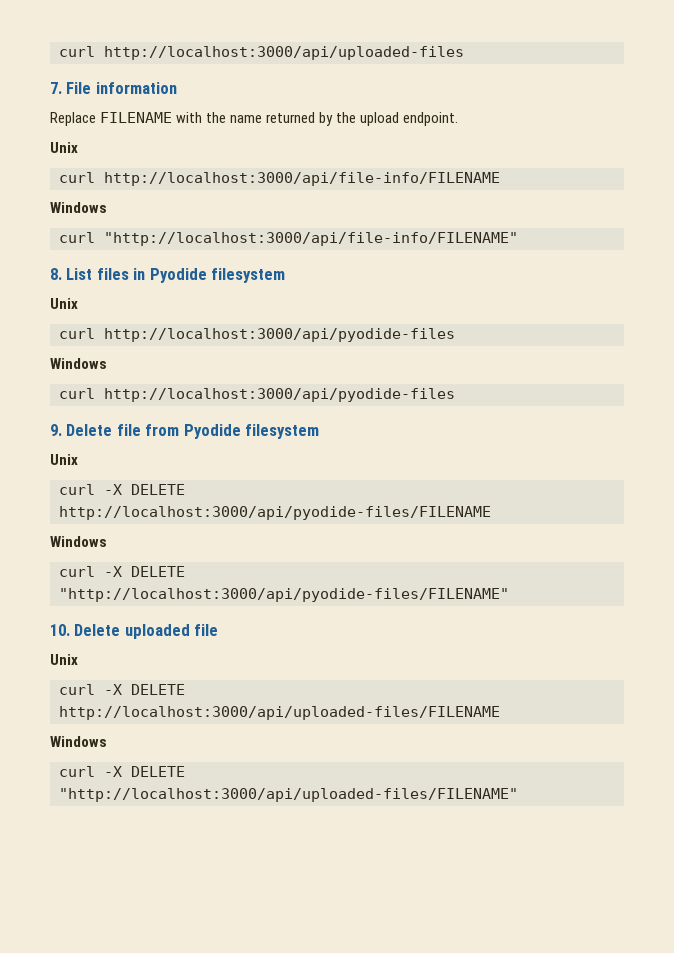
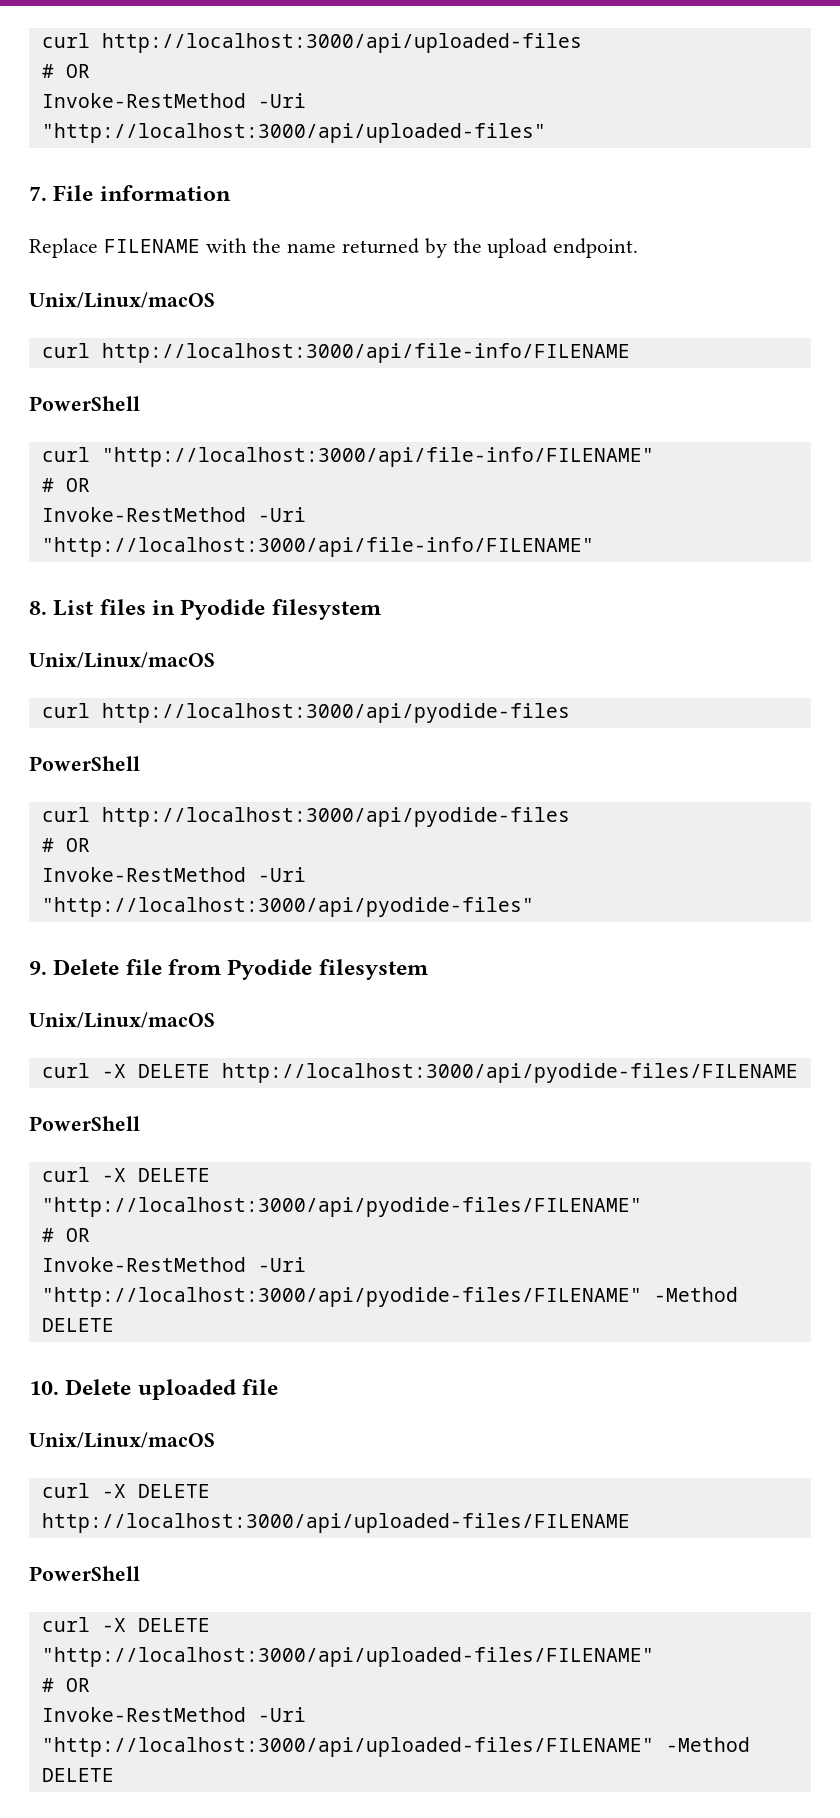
  curl http://localhost:3000/api/uploaded-files
+ # OR
+ Invoke-RestMethod -Uri "http://localhost:3000/api/uploaded-files"
  Replace FILENAME with the name returned by the upload endpoint.
- Unix
+ Unix/Linux/macOS
  curl http://localhost:3000/api/file-info/FILENAME
- Windows
+ PowerShell
  curl "http://localhost:3000/api/file-info/FILENAME"
+ # OR
+ Invoke-RestMethod -Uri "http://localhost:3000/api/file-info/FILENAME"
  8. List files in Pyodide filesystem
- Unix
+ Unix/Linux/macOS
  curl http://localhost:3000/api/pyodide-files
- Windows
+ PowerShell
  curl http://localhost:3000/api/pyodide-files
+ # OR
+ Invoke-RestMethod -Uri "http://localhost:3000/api/pyodide-files"
  9. Delete file from Pyodide filesystem
- Unix
+ Unix/Linux/macOS
  curl -X DELETE http://localhost:3000/api/pyodide-files/FILENAME
- Windows
+ PowerShell
  curl -X DELETE "http://localhost:3000/api/pyodide-files/FILENAME"
+ # OR
+ Invoke-RestMethod -Uri "http://localhost:3000/api/pyodide-files/FILENAME" -Method DELETE
  10. Delete uploaded file
- Unix
+ Unix/Linux/macOS
  curl -X DELETE http://localhost:3000/api/uploaded-files/FILENAME
- Windows
+ PowerShell
  curl -X DELETE "http://localhost:3000/api/uploaded-files/FILENAME"
+ # OR
+ Invoke-RestMethod -Uri "http://localhost:3000/api/uploaded-files/FILENAME" -Method DELETE

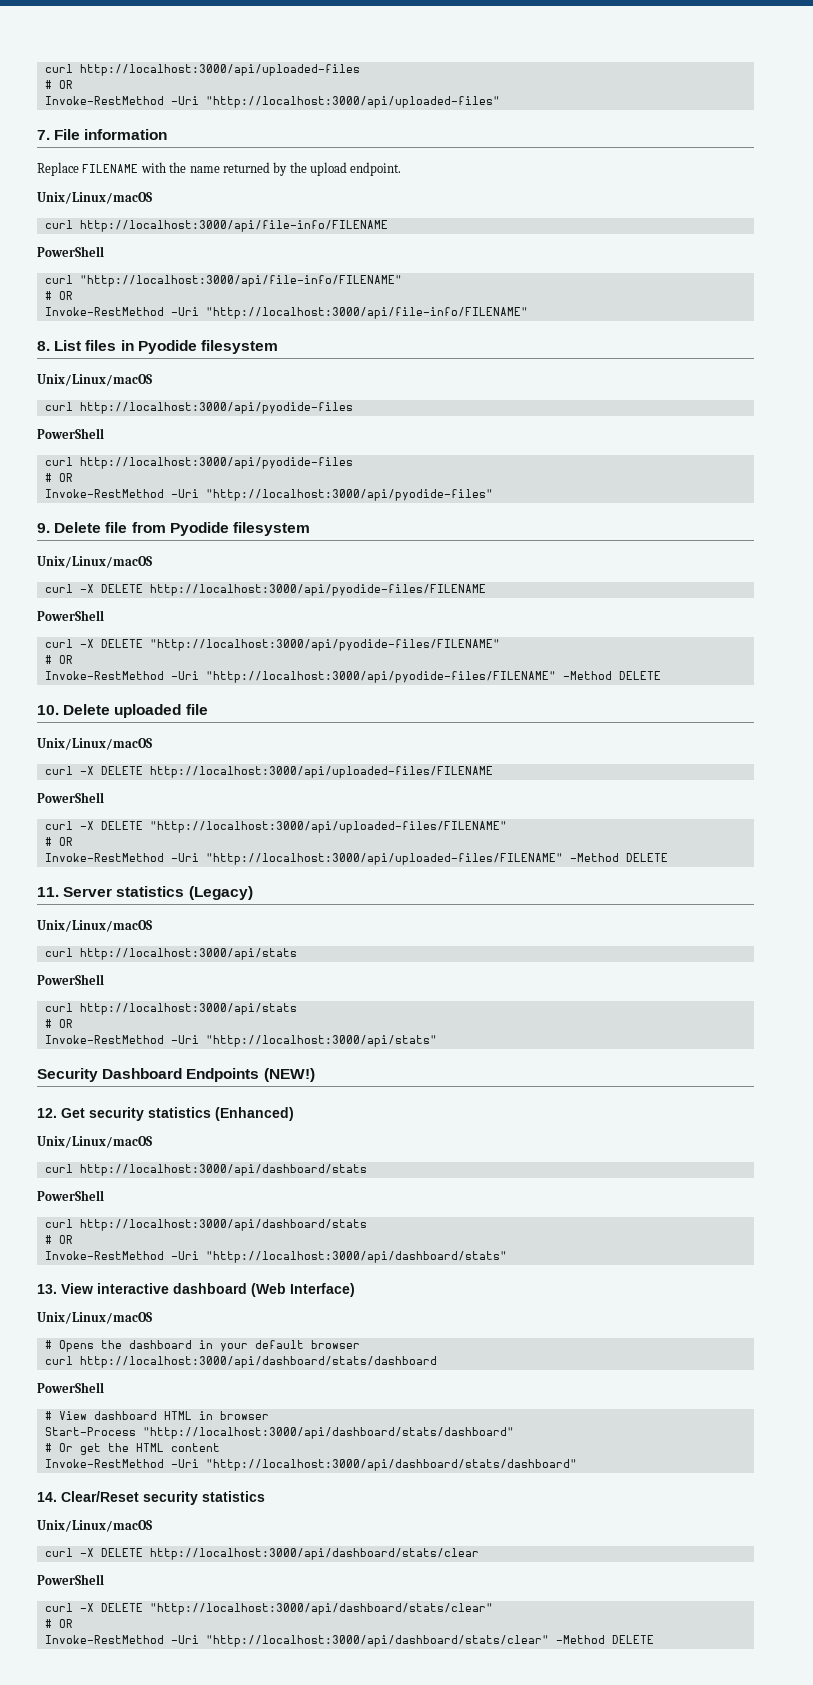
+ 11. Server statistics (Legacy)
+ Unix/Linux/macOS
+ curl http://localhost:3000/api/stats
+ PowerShell
+ curl http://localhost:3000/api/stats
+ # OR
+ Invoke-RestMethod -Uri "http://localhost:3000/api/stats"
+ Security Dashboard Endpoints (NEW!)
+ 12. Get security statistics (Enhanced)
+ Unix/Linux/macOS
+ curl http://localhost:3000/api/dashboard/stats
+ PowerShell
+ curl http://localhost:3000/api/dashboard/stats
+ # OR
+ Invoke-RestMethod -Uri "http://localhost:3000/api/dashboard/stats"
+ 13. View interactive dashboard (Web Interface)
+ Unix/Linux/macOS
+ # Opens the dashboard in your default browser
+ curl http://localhost:3000/api/dashboard/stats/dashboard
+ PowerShell
+ # View dashboard HTML in browser
+ Start-Process "http://localhost:3000/api/dashboard/stats/dashboard"
+ # Or get the HTML content
+ Invoke-RestMethod -Uri "http://localhost:3000/api/dashboard/stats/dashboard"
+ 14. Clear/Reset security statistics
+ Unix/Linux/macOS
+ curl -X DELETE http://localhost:3000/api/dashboard/stats/clear
+ PowerShell
+ curl -X DELETE "http://localhost:3000/api/dashboard/stats/clear"
+ # OR
+ Invoke-RestMethod -Uri "http://localhost:3000/api/dashboard/stats/clear" -Method DELETE

